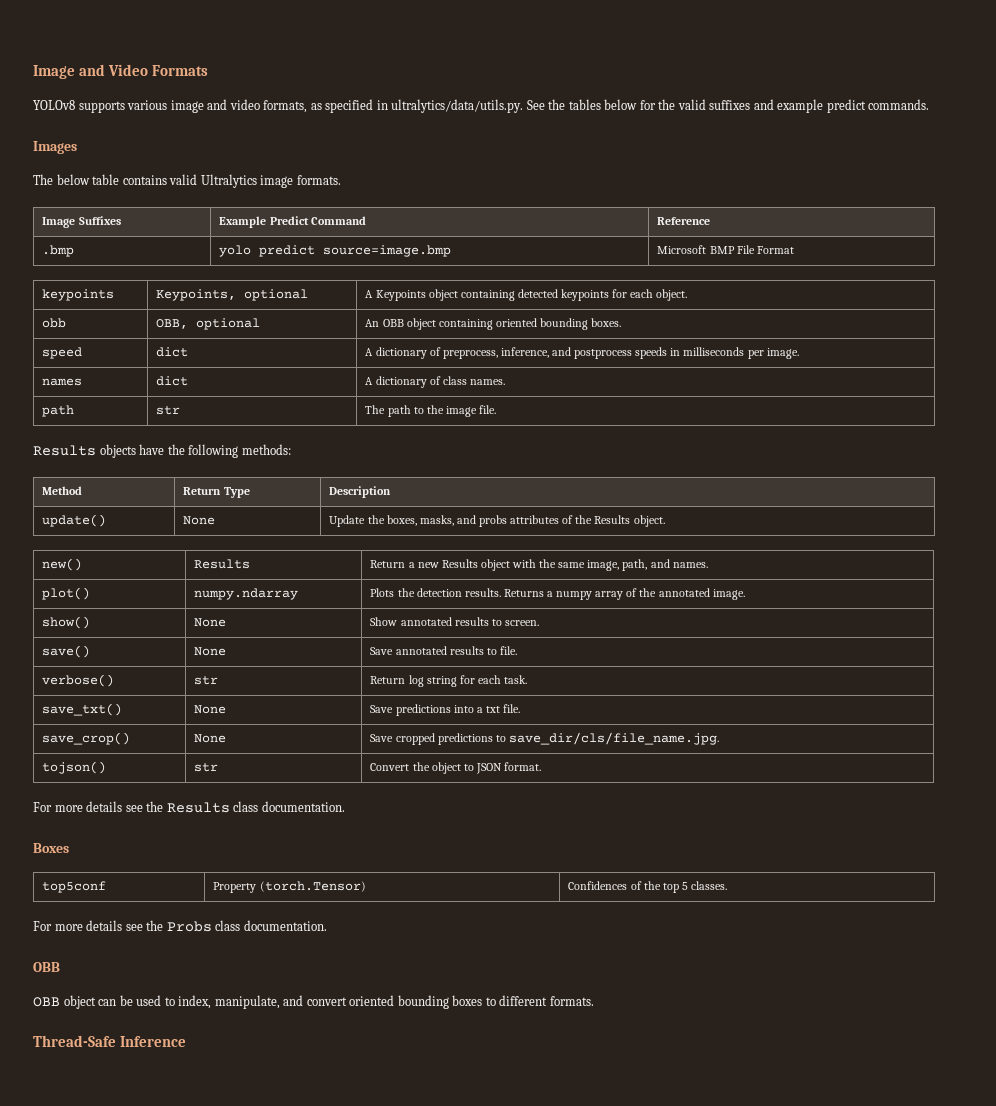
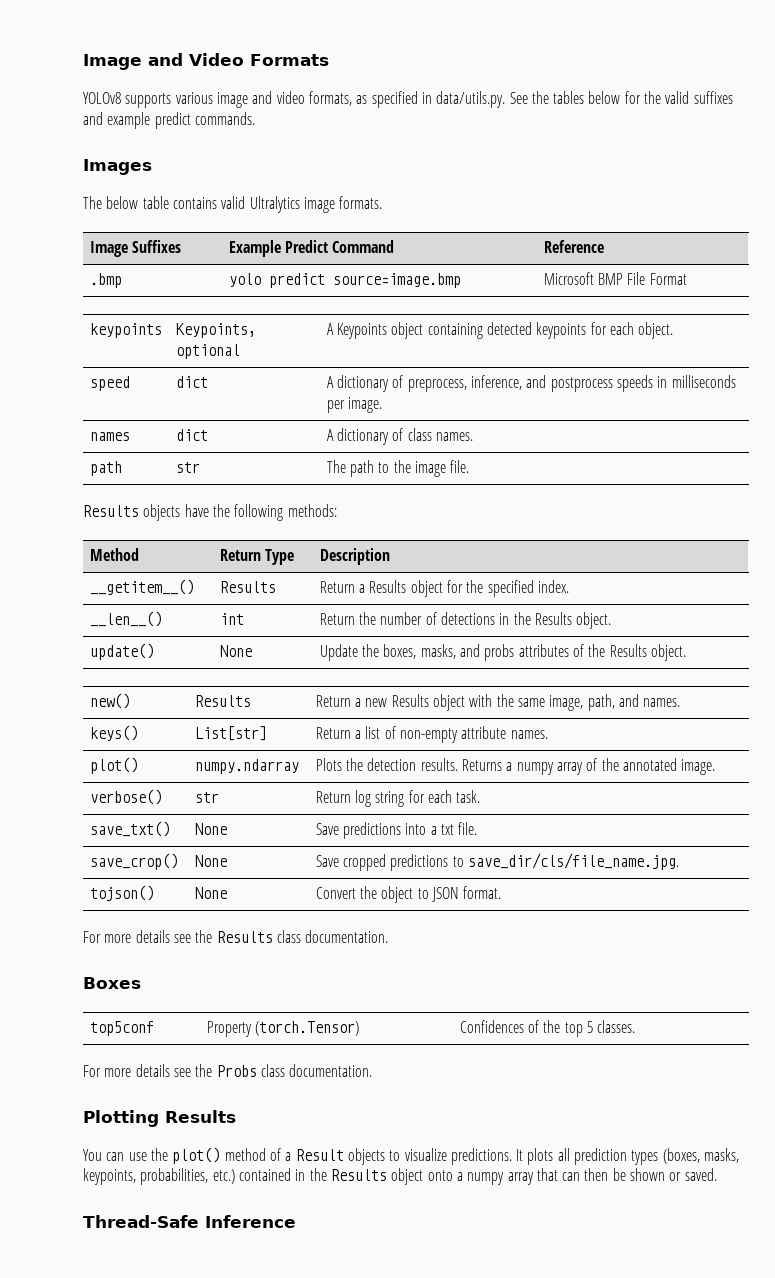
- YOLOv8 supports various image and video formats, as specified in ultralytics/data/utils.py. See the tables below for the valid suffixes and example predict commands.
+ YOLOv8 supports various image and video formats, as specified in data/utils.py. See the tables below for the valid suffixes and example predict commands.
- obb | OBB, optional | An OBB object containing oriented bounding boxes.
+ __getitem__() | Results | Return a Results object for the specified index.
+ __len__() | int | Return the number of detections in the Results object.
+ keys() | List[str] | Return a list of non-empty attribute names.
- show() | None | Show annotated results to screen.
- save() | None | Save annotated results to file.
- tojson() | str | Convert the object to JSON format.
+ tojson() | None | Convert the object to JSON format.
  For more details see the Probs class documentation.
- OBB
- OBB object can be used to index, manipulate, and convert oriented bounding boxes to different formats.
+ Plotting Results
+ You can use the plot() method of a Result objects to visualize predictions. It plots all prediction types (boxes, masks, keypoints, probabilities, etc.) contained in the Results object onto a numpy array that can then be shown or saved.

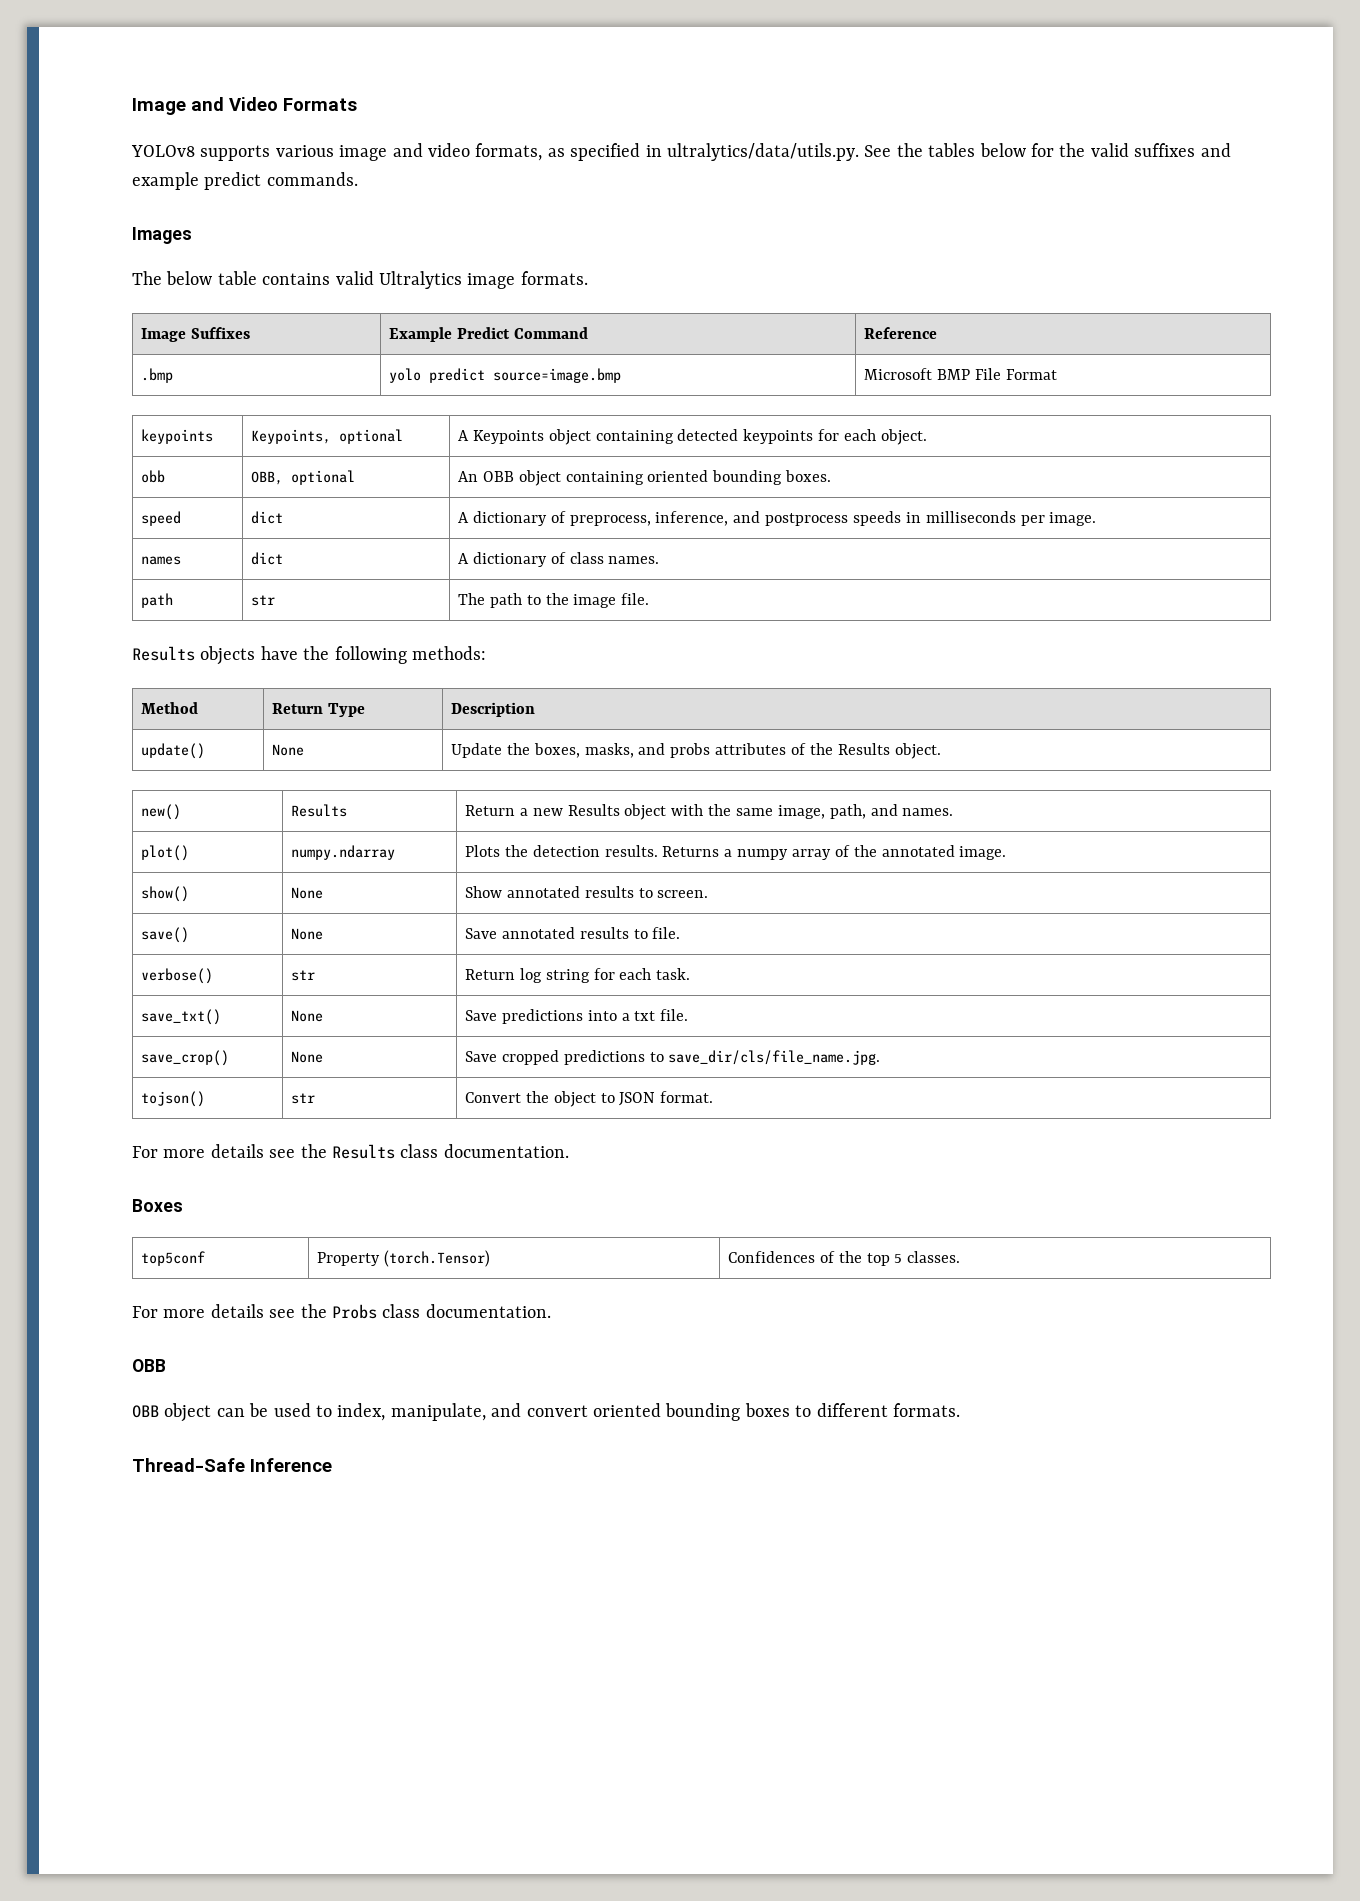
- YOLOv8 supports various image and video formats, as specified in data/utils.py. See the tables below for the valid suffixes and example predict commands.
+ YOLOv8 supports various image and video formats, as specified in ultralytics/data/utils.py. See the tables below for the valid suffixes and example predict commands.
+ obb | OBB, optional | An OBB object containing oriented bounding boxes.
- __getitem__() | Results | Return a Results object for the specified index.
- __len__() | int | Return the number of detections in the Results object.
- keys() | List[str] | Return a list of non-empty attribute names.
+ show() | None | Show annotated results to screen.
+ save() | None | Save annotated results to file.
- tojson() | None | Convert the object to JSON format.
+ tojson() | str | Convert the object to JSON format.
  For more details see the Probs class documentation.
- Plotting Results
- You can use the plot() method of a Result objects to visualize predictions. It plots all prediction types (boxes, masks, keypoints, probabilities, etc.) contained in the Results object onto a numpy array that can then be shown or saved.
+ OBB
+ OBB object can be used to index, manipulate, and convert oriented bounding boxes to different formats.

